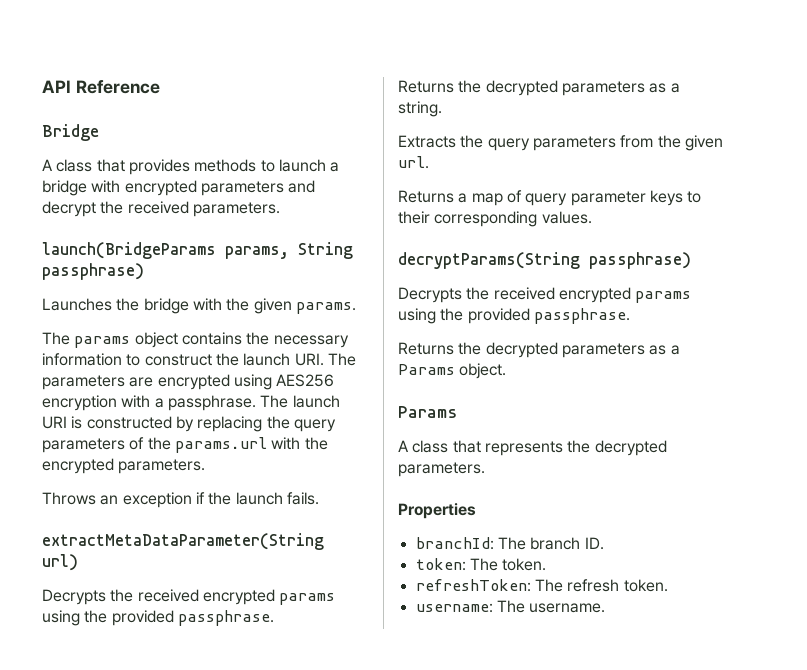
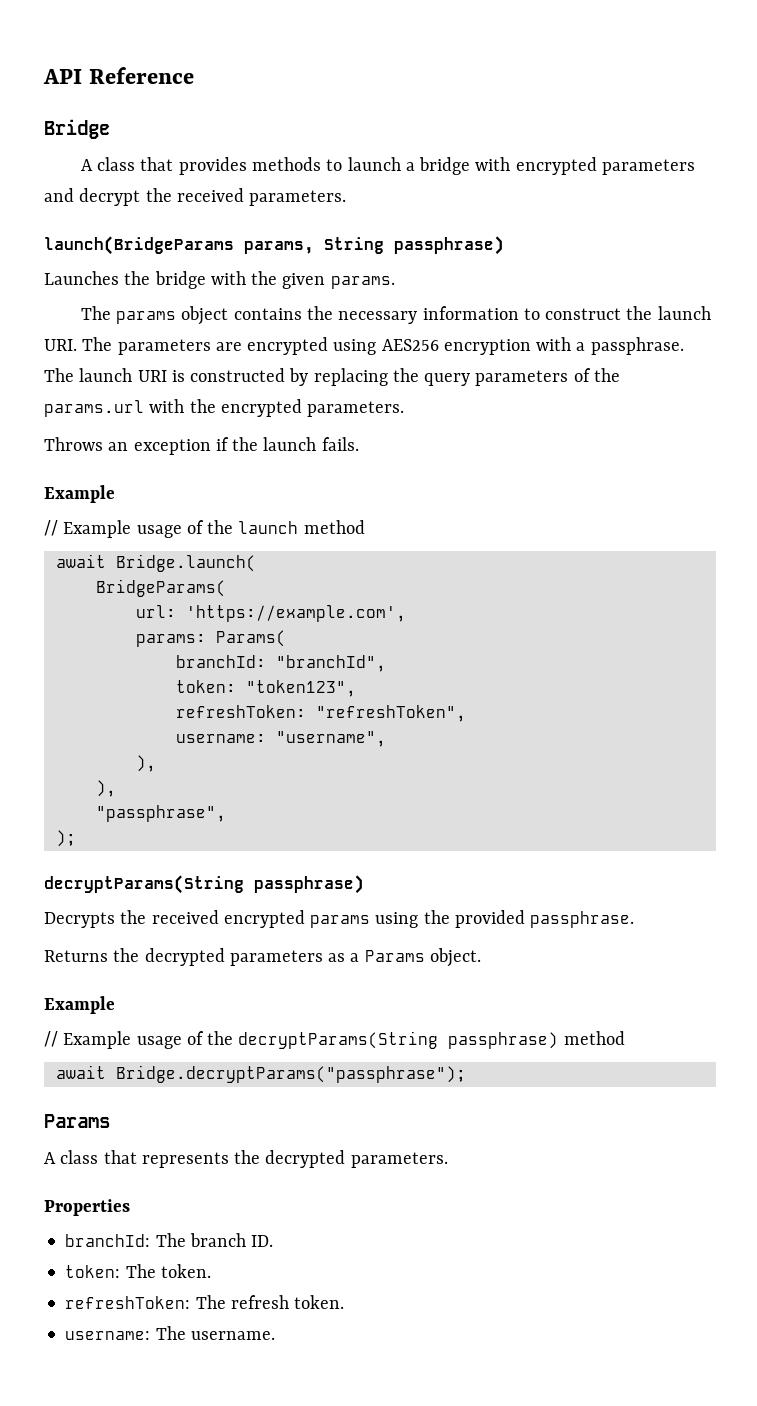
  Throws an exception if the launch fails.
- extractMetaDataParameter(String url)
- Decrypts the received encrypted params using the provided passphrase.
- Returns the decrypted parameters as a string.
- Extracts the query parameters from the given url.
- Returns a map of query parameter keys to their corresponding values.
+ Example
+ // Example usage of the launch method
+ await Bridge.launch(
+ BridgeParams(
+ url: 'https://example.com',
+ params: Params(
+ branchId: "branchId",
+ token: "token123",
+ refreshToken: "refreshToken",
+ username: "username",
+ ),
+ ),
+ "passphrase",
+ );
  Returns the decrypted parameters as a Params object.
+ Example
+ // Example usage of the decryptParams(String passphrase) method
+ await Bridge.decryptParams("passphrase");

